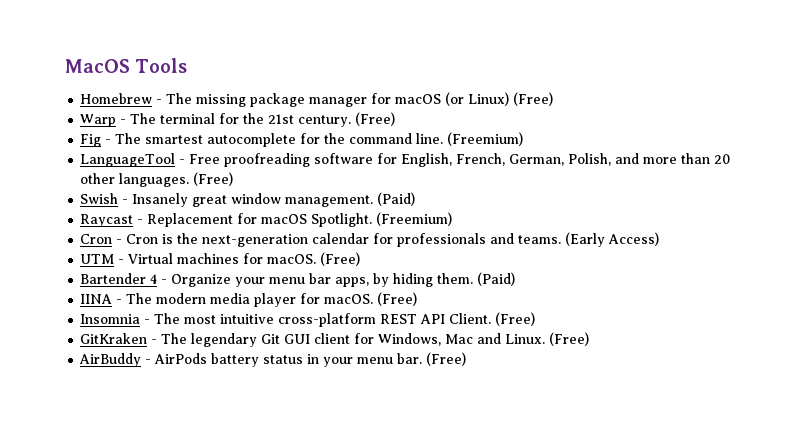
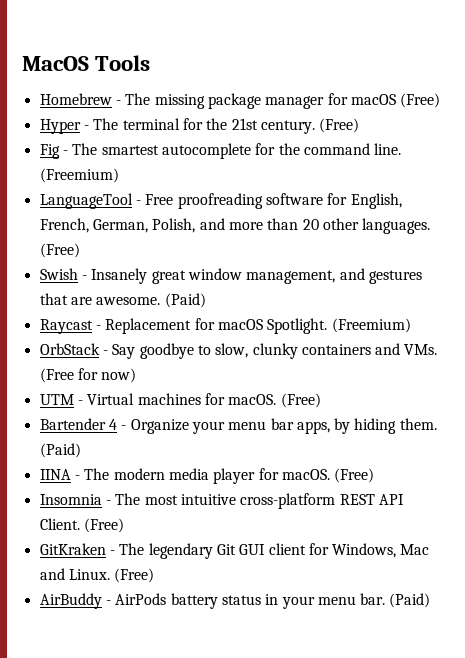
- Homebrew - The missing package manager for macOS (or Linux) (Free)
- Warp - The terminal for the 21st century.
+ Homebrew - The missing package manager for macOS (Free)
+ Hyper - The terminal for the 21st century.
- Swish - Insanely great window management.
+ Swish - Insanely great window management, and gestures that are awesome.
- Cron - Cron is the next-generation calendar for professionals and teams. (Early Access)
+ OrbStack - Say goodbye to slow, clunky containers and VMs. (Free for now)
- AirBuddy - AirPods battery status in your menu bar. (Free)
+ AirBuddy - AirPods battery status in your menu bar. (Paid)

